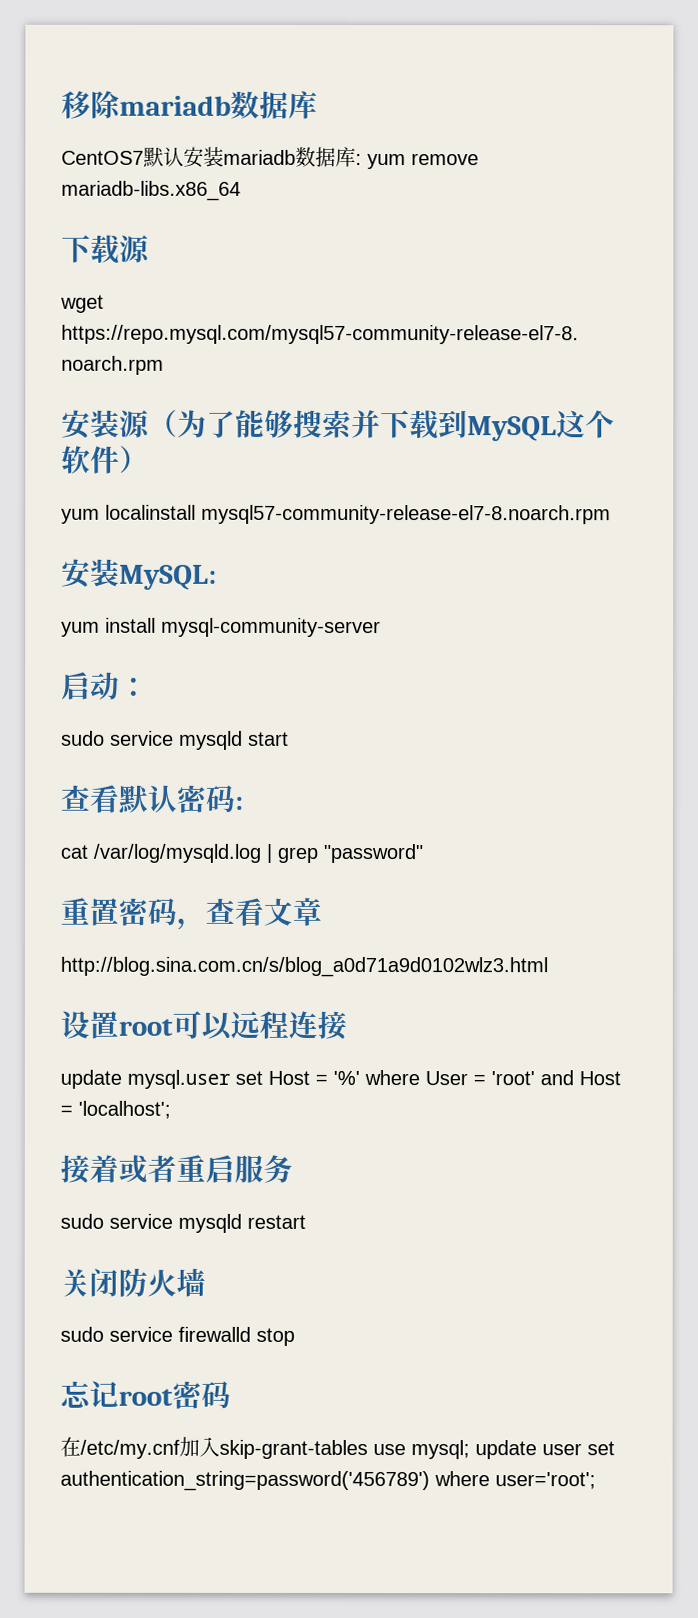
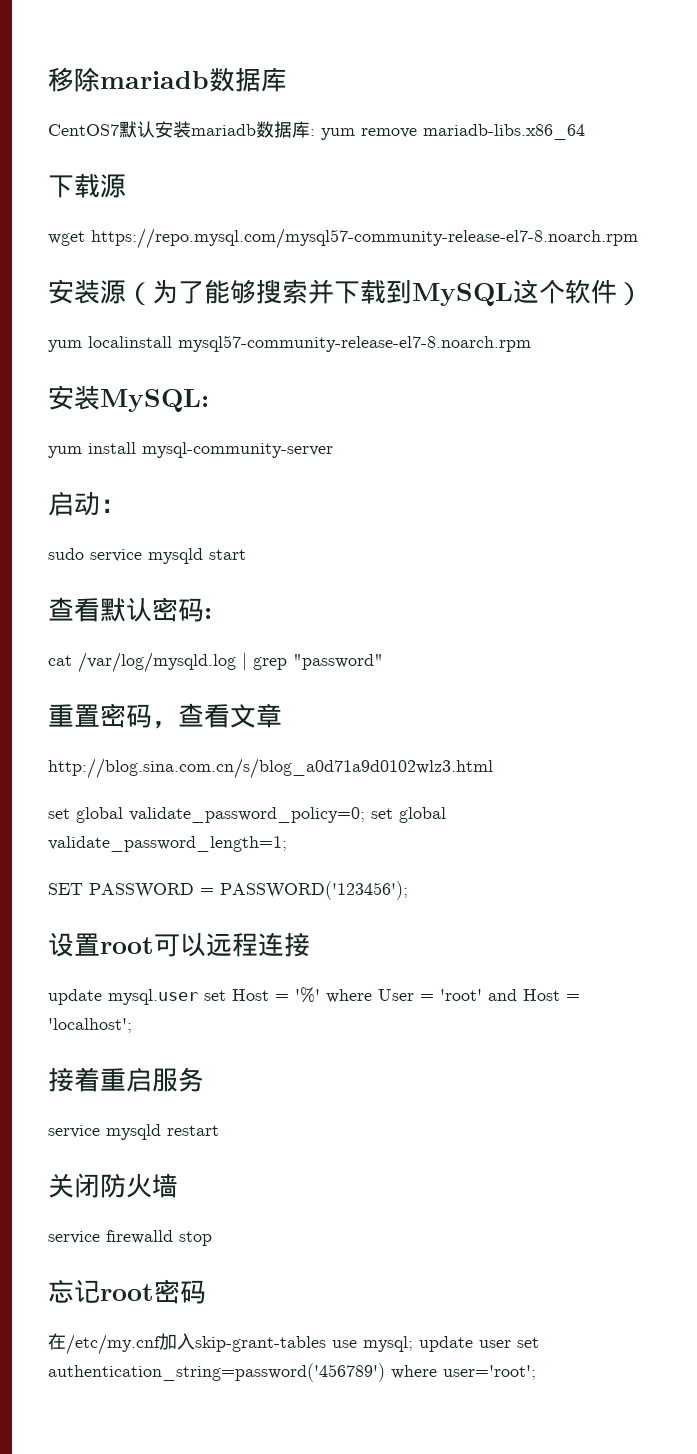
+ set global validate_password_policy=0; set global validate_password_length=1;
+ SET PASSWORD = PASSWORD('123456');
- 接着或者重启服务
+ 接着重启服务
- sudo service mysqld restart
+ service mysqld restart
- sudo service firewalld stop
+ service firewalld stop

